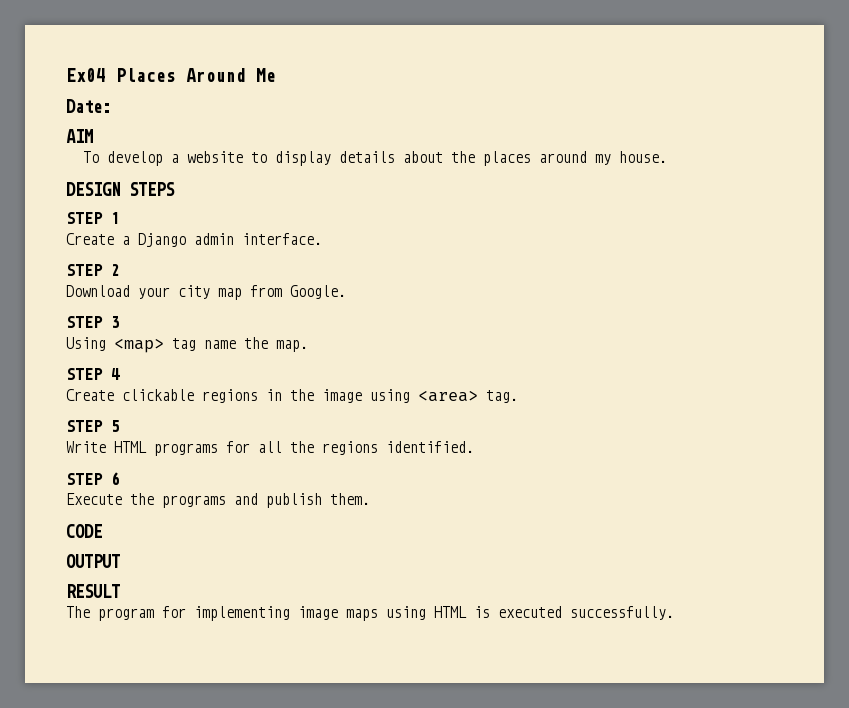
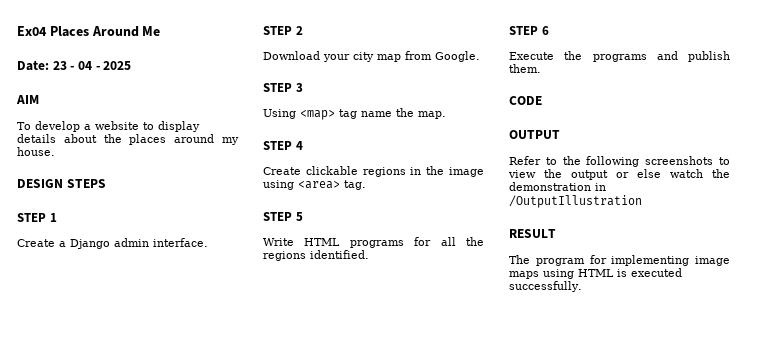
- Date:
+ Date: 23 - 04 - 2025
+ Refer to the following screenshots to view the output or else watch the demonstration in /OutputIllustration

